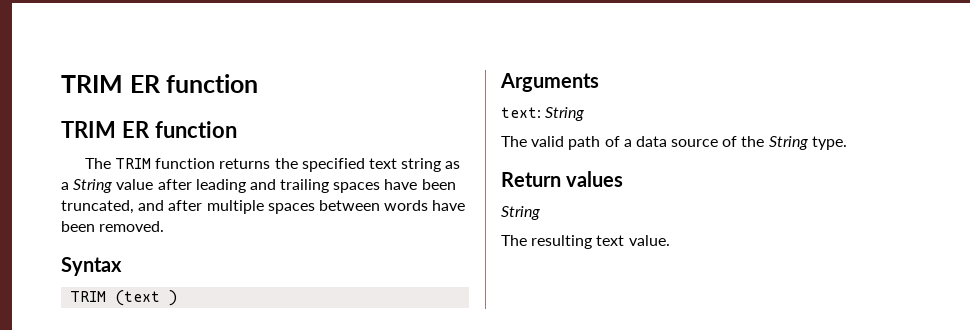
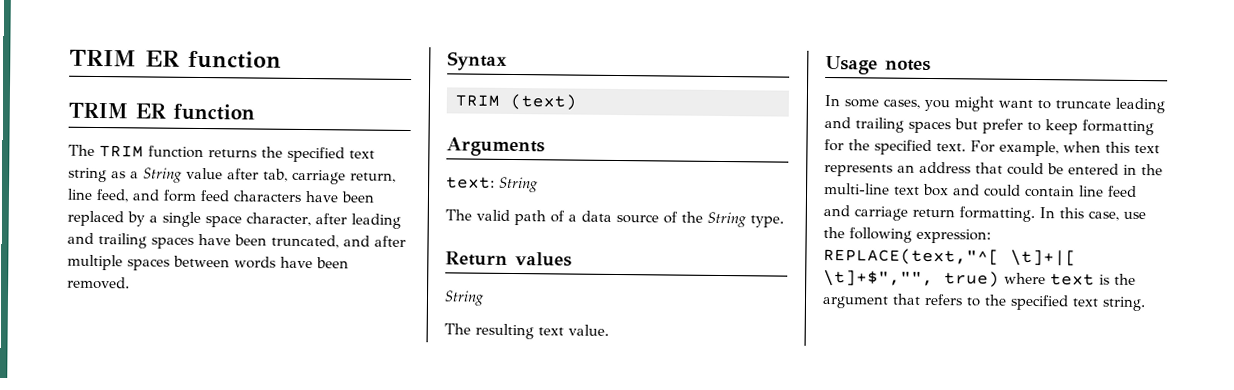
- The TRIM function returns the specified text string as a String value after leading and trailing spaces have been truncated, and after multiple spaces between words have been removed.
+ The TRIM function returns the specified text string as a String value after tab, carriage return, line feed, and form feed characters have been replaced by a single space character, after leading and trailing spaces have been truncated, and after multiple spaces between words have been removed.
- TRIM (text )
+ TRIM (text)
+ Usage notes
+ In some cases, you might want to truncate leading and trailing spaces but prefer to keep formatting for the specified text. For example, when this text represents an address that could be entered in the multi-line text box and could contain line feed and carriage return formatting. In this case, use the following expression: REPLACE(text,"^[ \t]+|[ \t]+$","", true) where text is the argument that refers to the specified text string.

